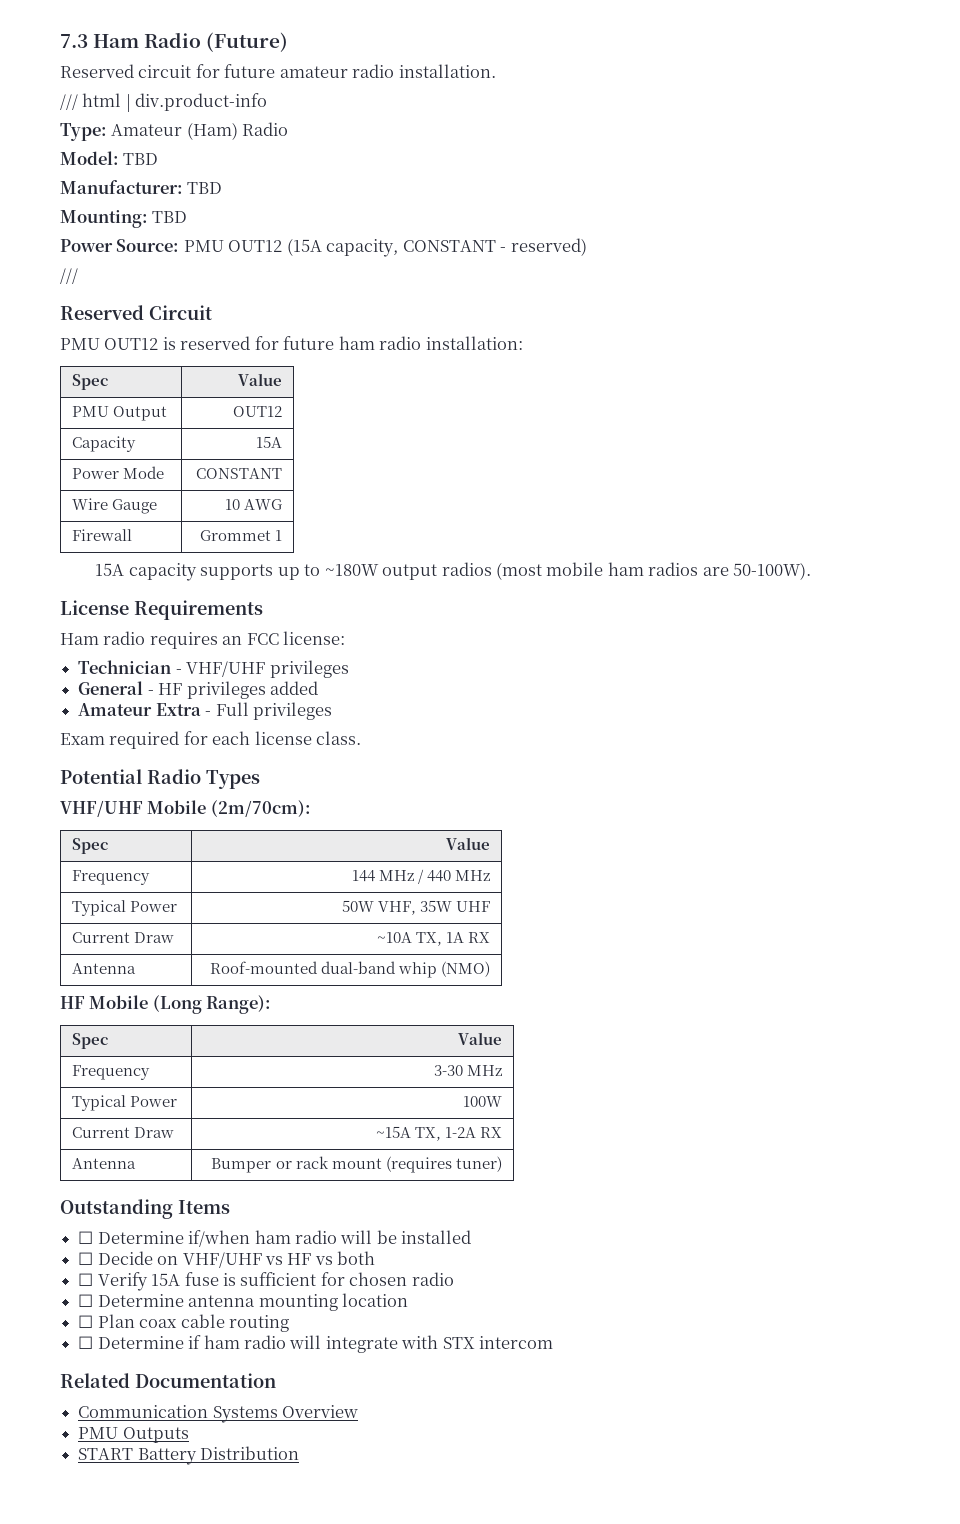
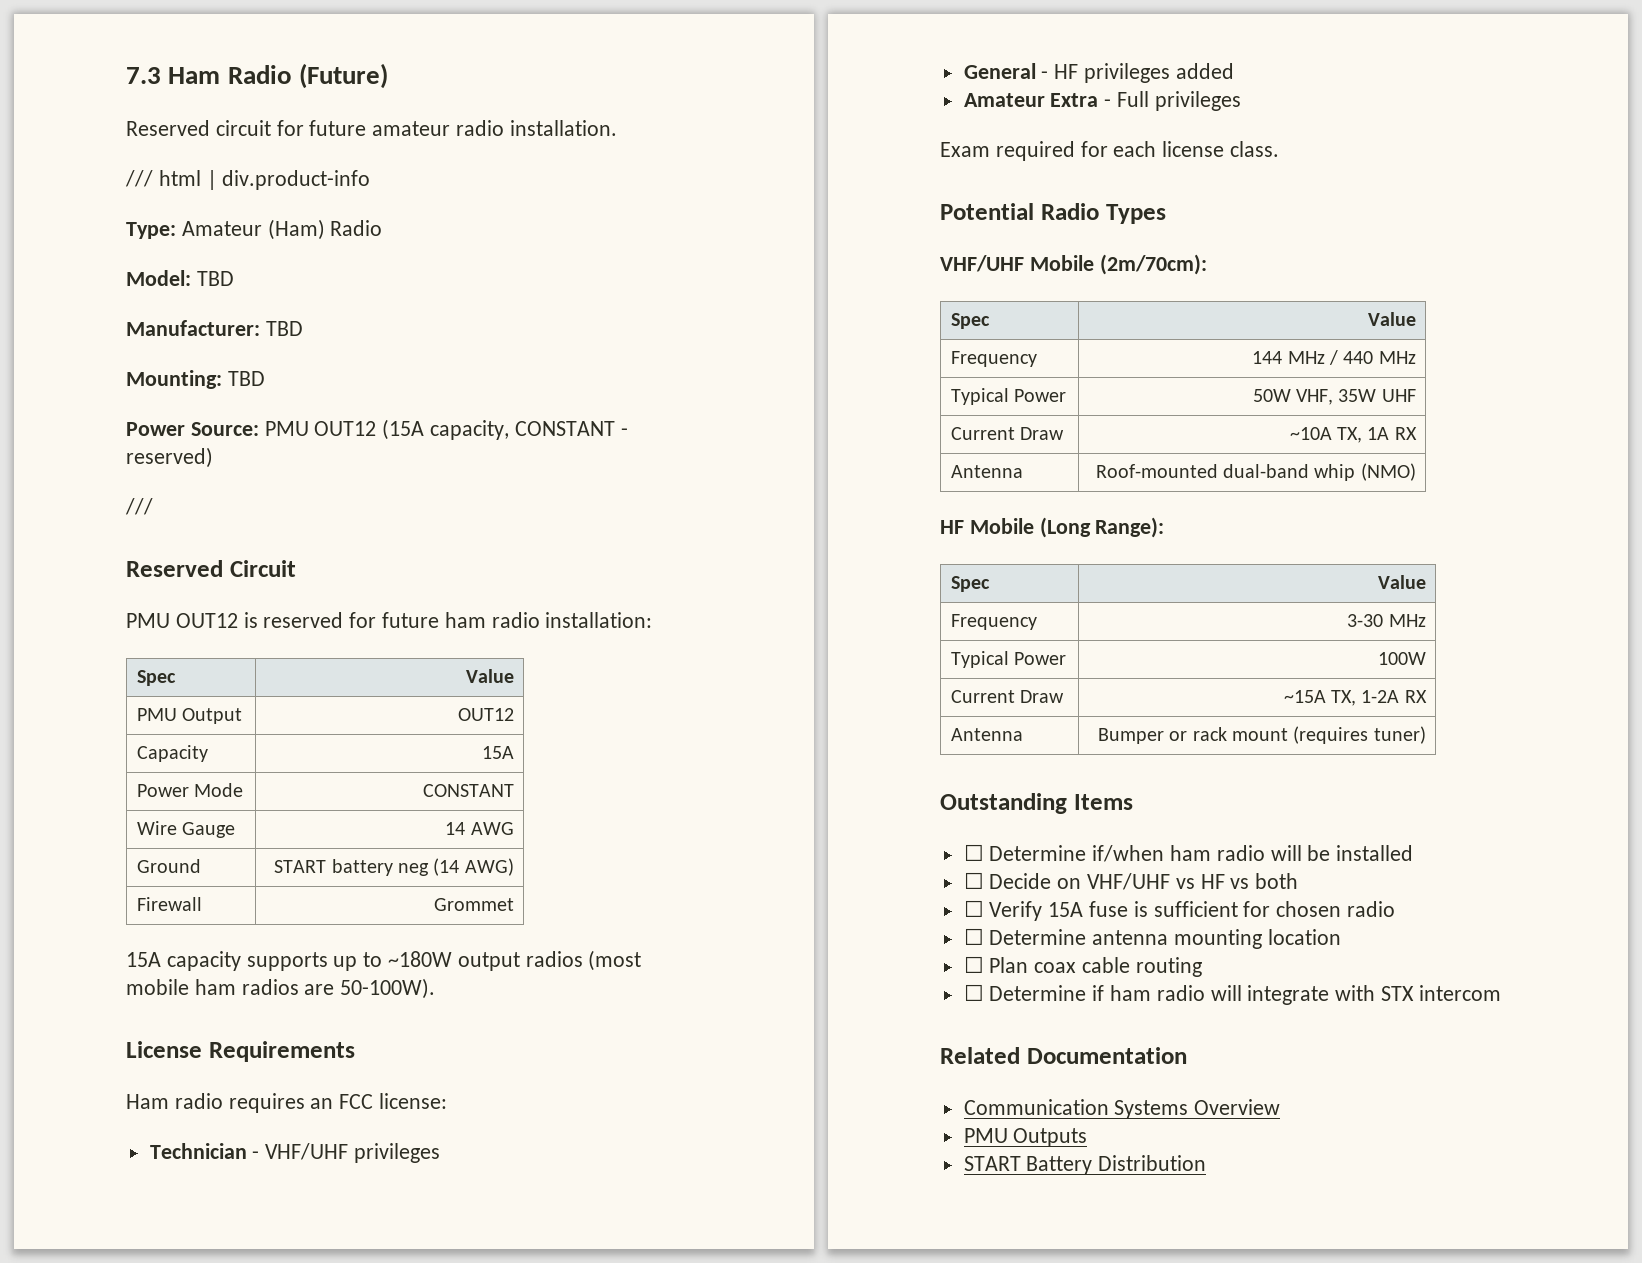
- Wire Gauge | 10 AWG
+ Wire Gauge | 14 AWG
+ Ground | START battery neg (14 AWG)
- Firewall | Grommet 1
+ Firewall | Grommet

